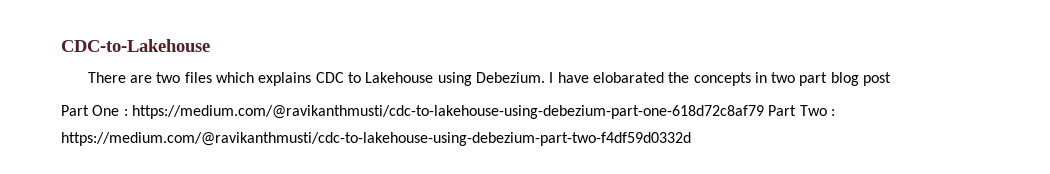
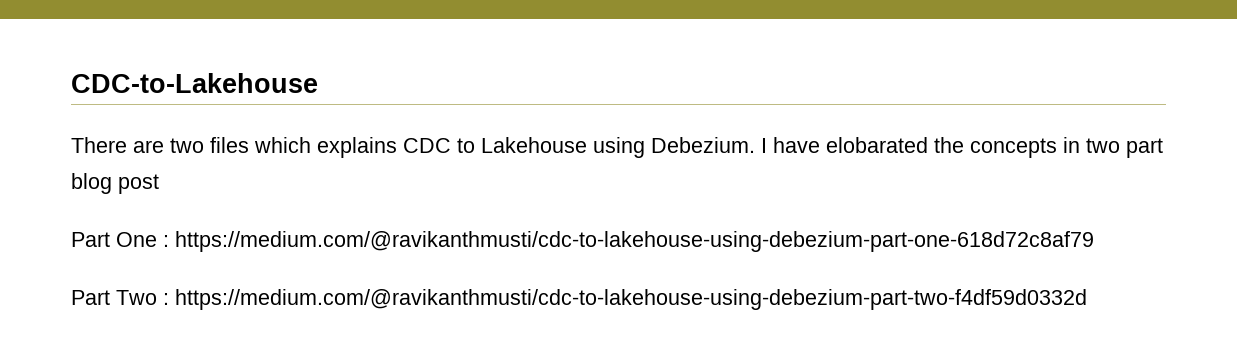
- Part One : https://medium.com/@ravikanthmusti/cdc-to-lakehouse-using-debezium-part-one-618d72c8af79 Part Two : https://medium.com/@ravikanthmusti/cdc-to-lakehouse-using-debezium-part-two-f4df59d0332d
+ Part One : https://medium.com/@ravikanthmusti/cdc-to-lakehouse-using-debezium-part-one-618d72c8af79
+ Part Two : https://medium.com/@ravikanthmusti/cdc-to-lakehouse-using-debezium-part-two-f4df59d0332d

